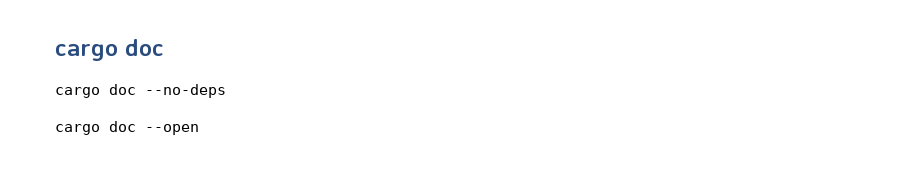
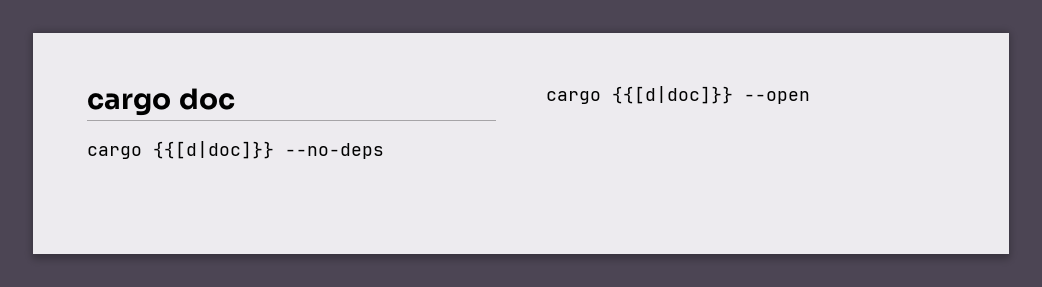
- cargo doc --no-deps
+ cargo {{[d|doc]}} --no-deps
- cargo doc --open
+ cargo {{[d|doc]}} --open

